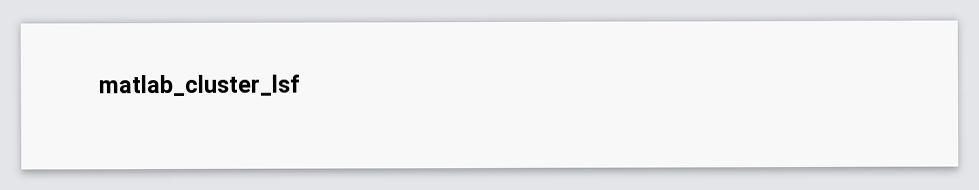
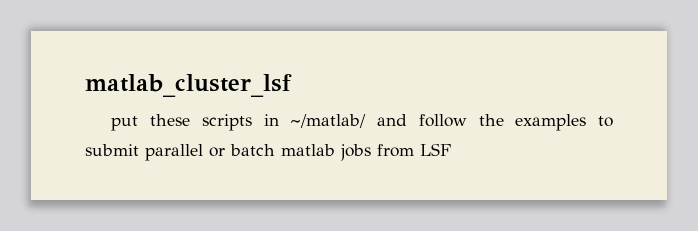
+ put these scripts in ~/matlab/ and follow the examples to submit parallel or batch matlab jobs from LSF

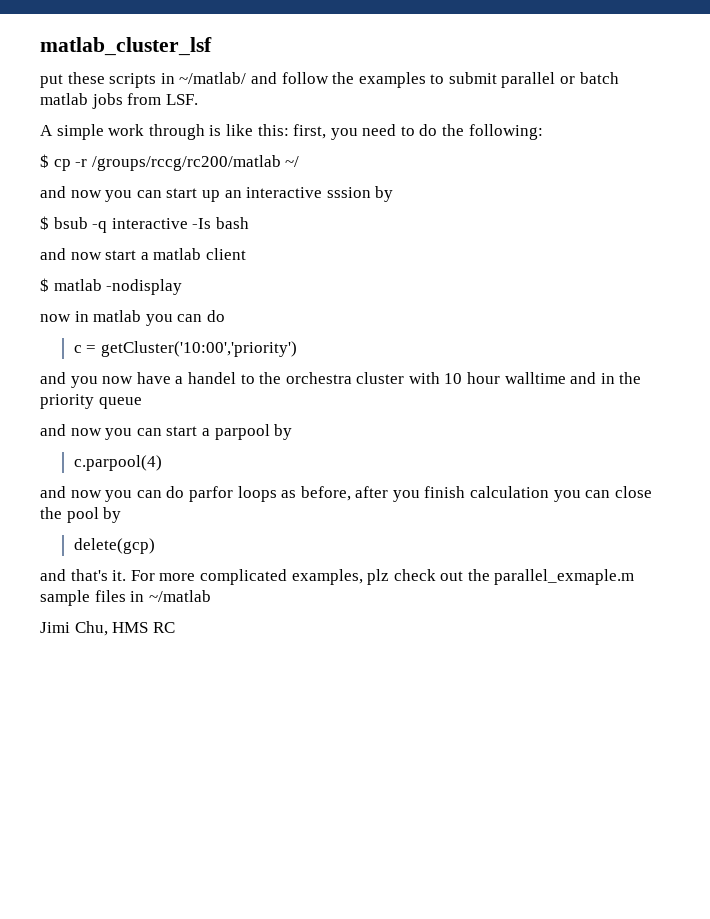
- put these scripts in ~/matlab/ and follow the examples to submit parallel or batch matlab jobs from LSF
+ put these scripts in ~/matlab/ and follow the examples to submit parallel or batch matlab jobs from LSF.
+ A simple work through is like this: first, you need to do the following:
+ $ cp -r /groups/rccg/rc200/matlab ~/
+ and now you can start up an interactive sssion by
+ $ bsub -q interactive -Is bash
+ and now start a matlab client
+ $ matlab -nodisplay
+ now in matlab you can do
+ c = getCluster('10:00','priority')
+ and you now have a handel to the orchestra cluster with 10 hour walltime and in the priority queue
+ and now you can start a parpool by
+ c.parpool(4)
+ and now you can do parfor loops as before, after you finish calculation you can close the pool by
+ delete(gcp)
+ and that's it. For more complicated examples, plz check out the parallel_exmaple.m sample files in ~/matlab
+ Jimi Chu, HMS RC

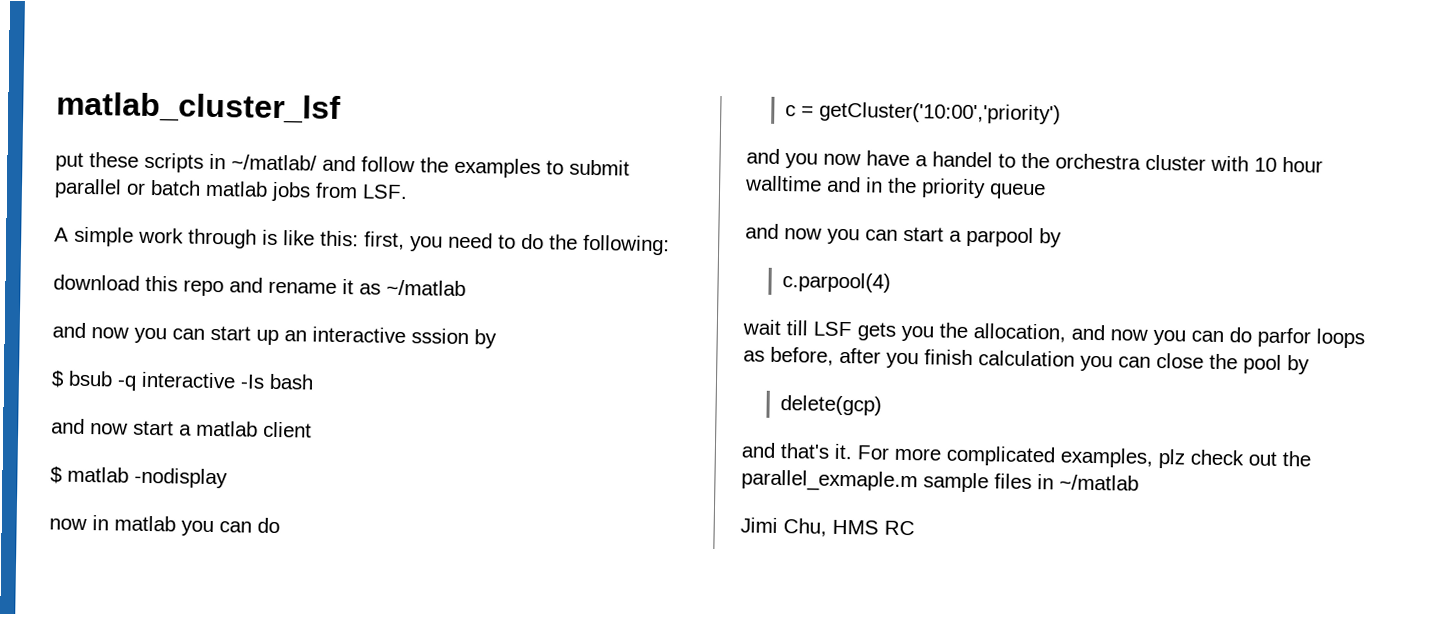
- $ cp -r /groups/rccg/rc200/matlab ~/
+ download this repo and rename it as ~/matlab
- and now you can do parfor loops as before, after you finish calculation you can close the pool by
+ wait till LSF gets you the allocation, and now you can do parfor loops as before, after you finish calculation you can close the pool by

